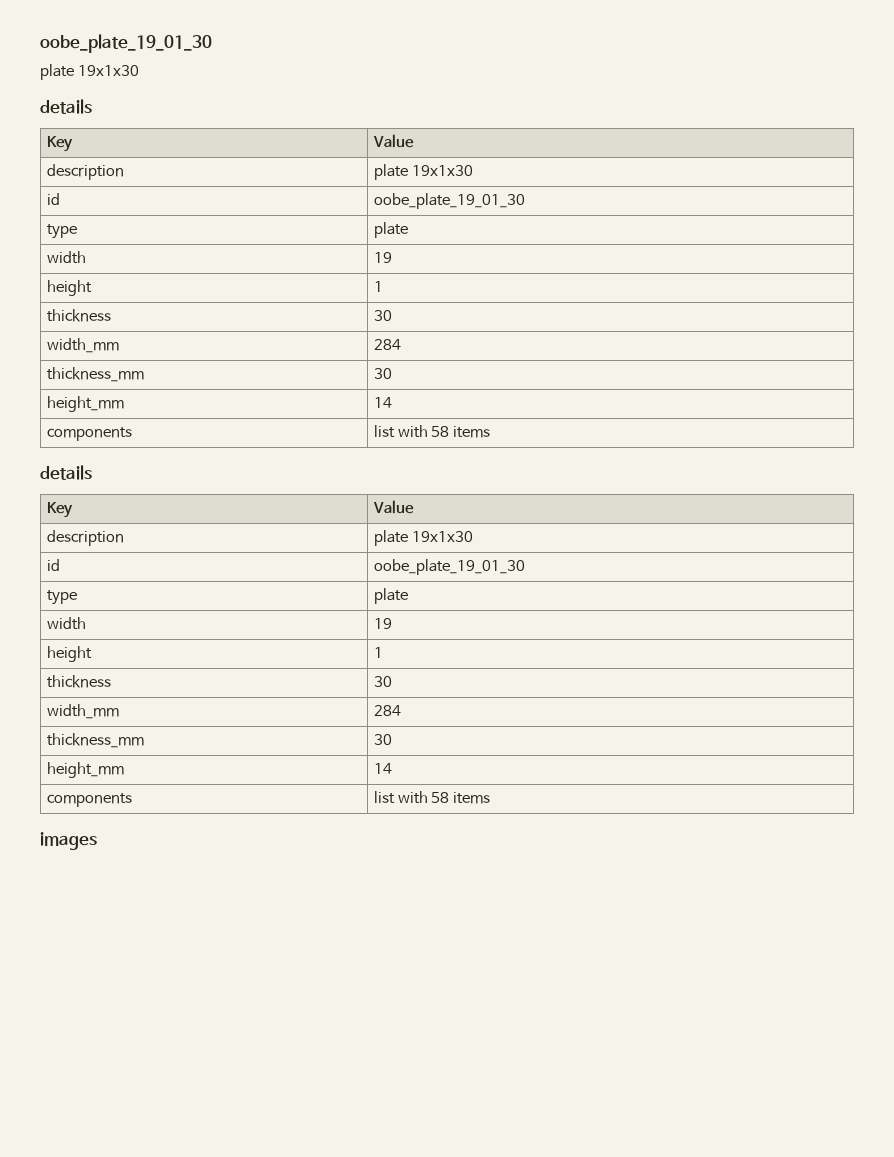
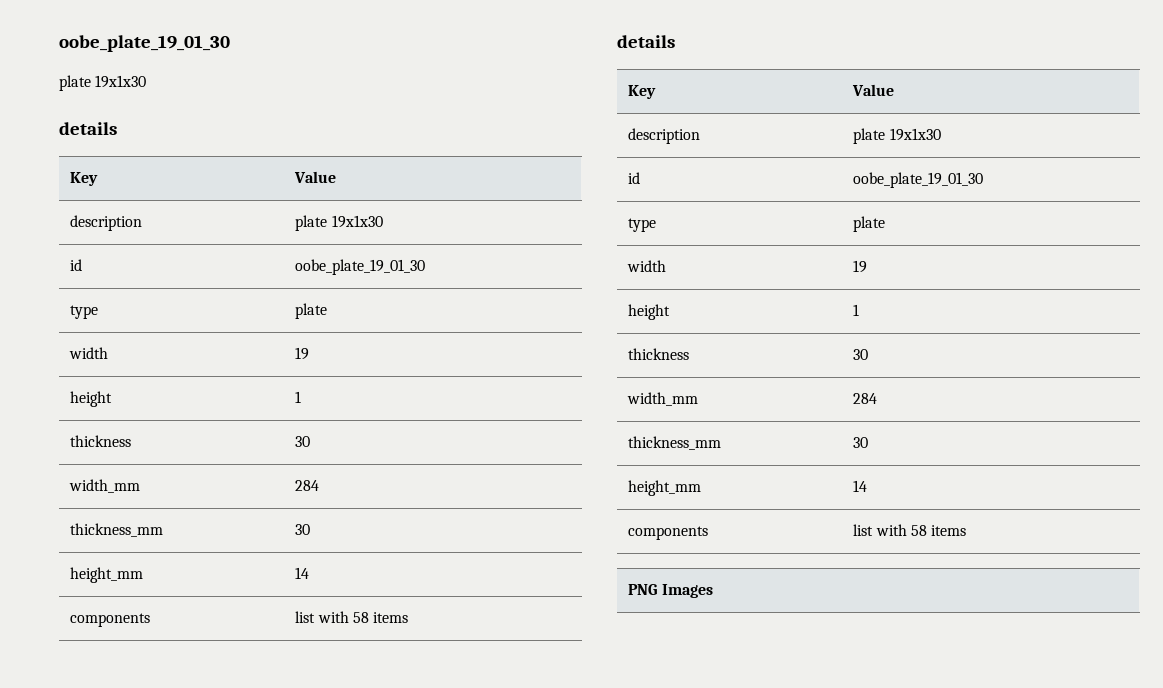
- images
+ PNG Images

